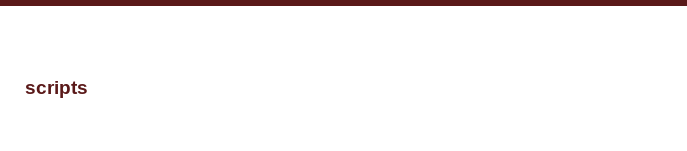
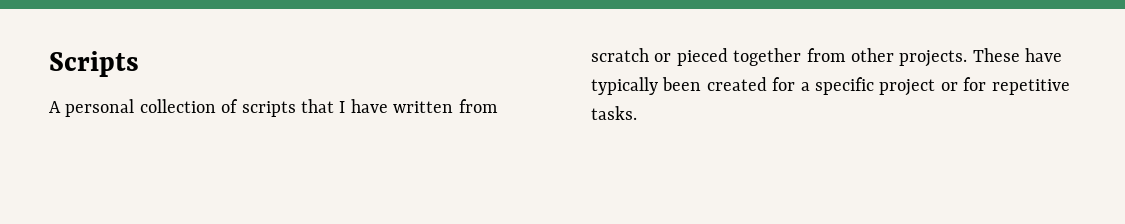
- scripts
+ Scripts
+ A personal collection of scripts that I have written from scratch or pieced together from other projects. These have typically been created for a specific project or for repetitive tasks.

